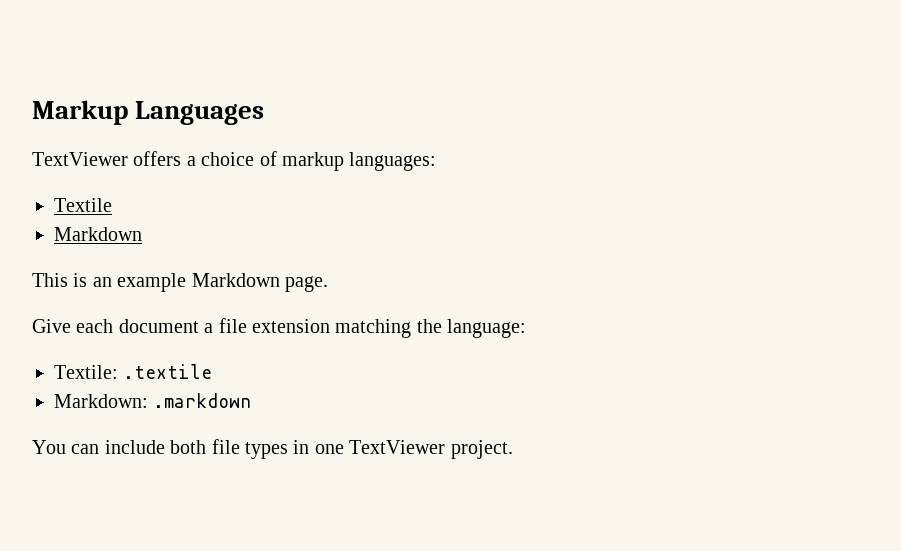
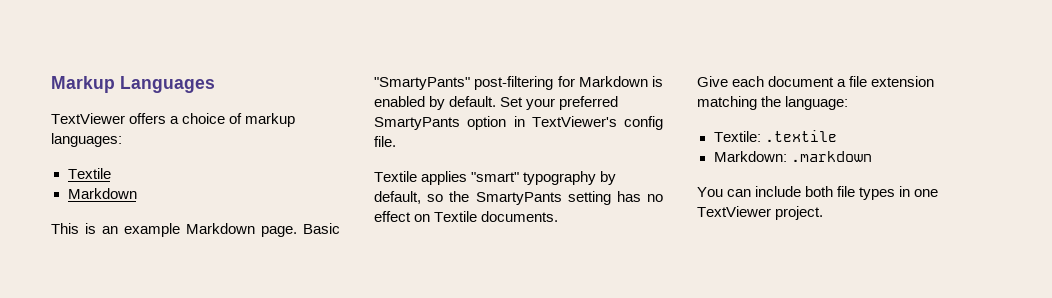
+ Basic "SmartyPants" post-filtering for Markdown is enabled by default. Set your preferred SmartyPants option in TextViewer's config file.
+ Textile applies "smart" typography by default, so the SmartyPants setting has no effect on Textile documents.

